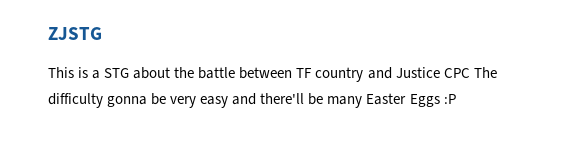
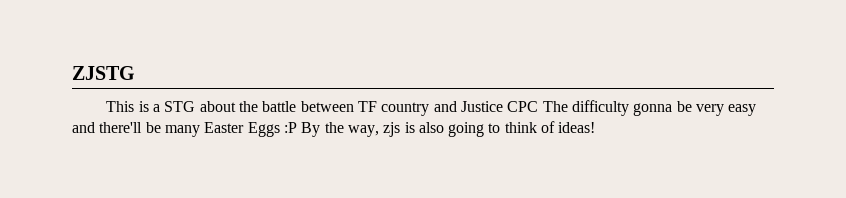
- This is a STG about the battle between TF country and Justice CPC The difficulty gonna be very easy and there'll be many Easter Eggs :P
+ This is a STG about the battle between TF country and Justice CPC The difficulty gonna be very easy and there'll be many Easter Eggs :P By the way, zjs is also going to think of ideas!

